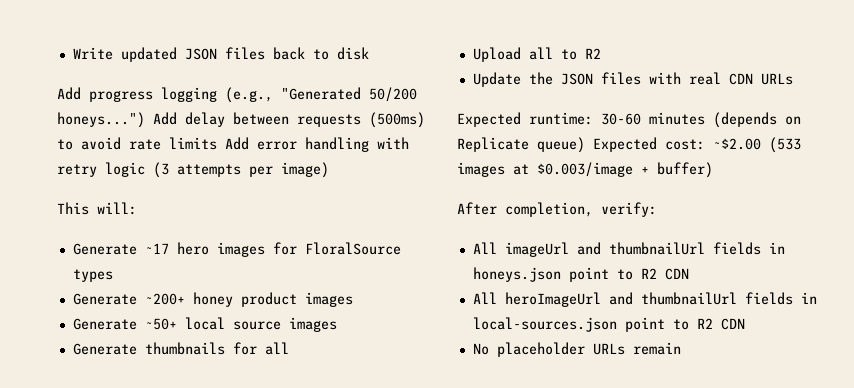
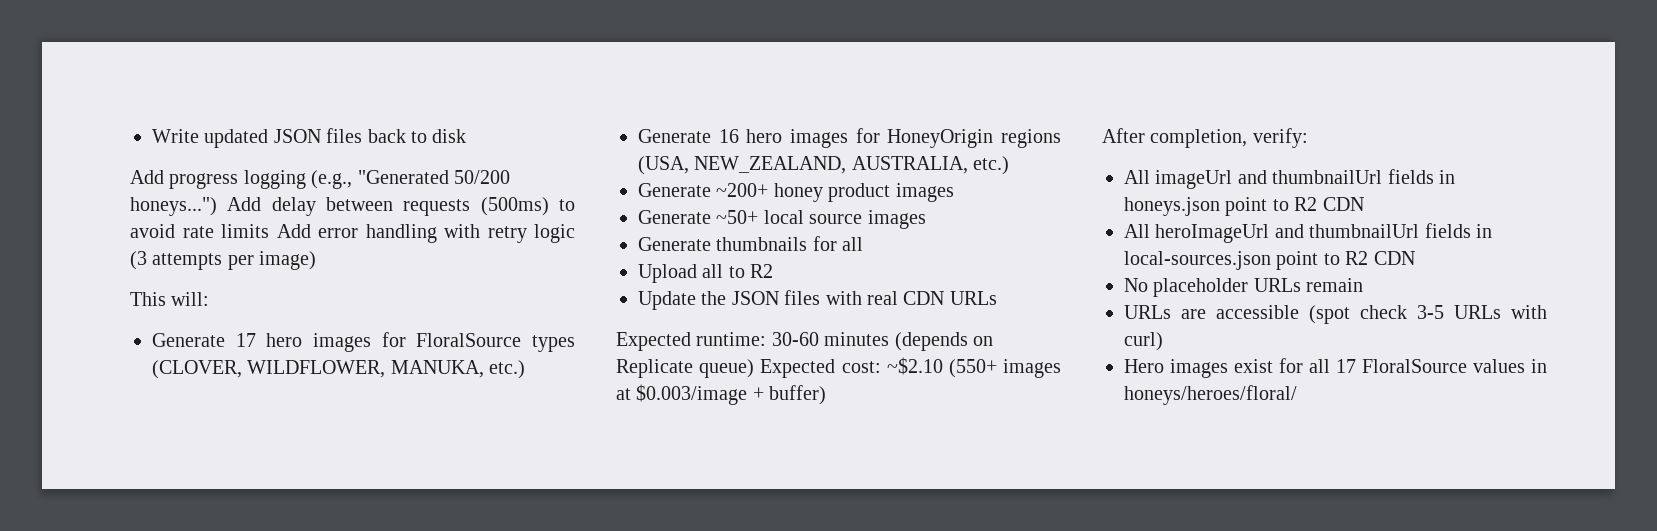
- Generate ~17 hero images for FloralSource types
+ Generate 17 hero images for FloralSource types (CLOVER, WILDFLOWER, MANUKA, etc.)
+ Generate 16 hero images for HoneyOrigin regions (USA, NEW_ZEALAND, AUSTRALIA, etc.)
- Expected runtime: 30-60 minutes (depends on Replicate queue) Expected cost: ~$2.00 (533 images at $0.003/image + buffer)
+ Expected runtime: 30-60 minutes (depends on Replicate queue) Expected cost: ~$2.10 (550+ images at $0.003/image + buffer)
+ URLs are accessible (spot check 3-5 URLs with curl)
+ Hero images exist for all 17 FloralSource values in honeys/heroes/floral/

